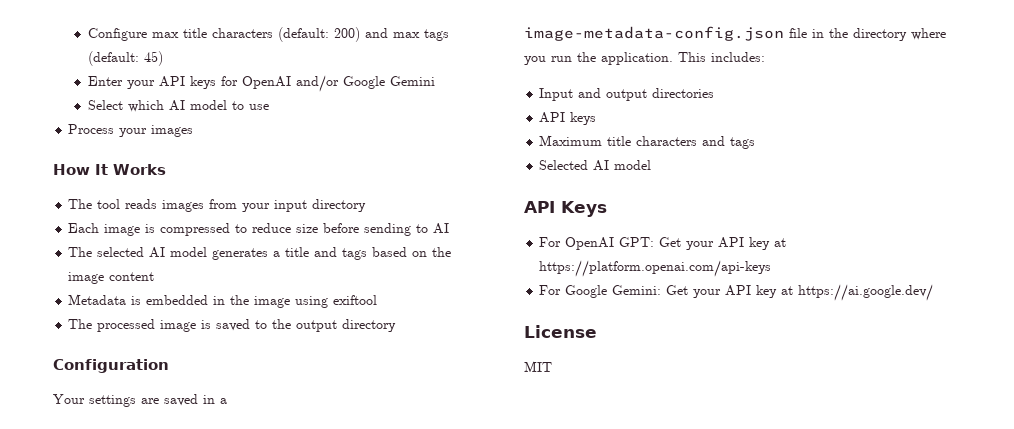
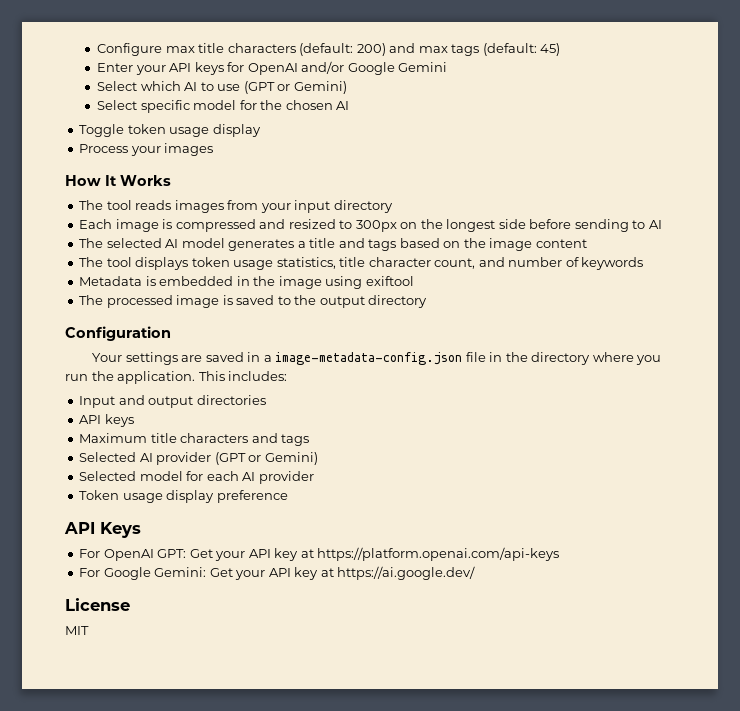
- Select which AI model to use
+ Select which AI to use (GPT or Gemini)
+ Select specific model for the chosen AI
+ Toggle token usage display
- Each image is compressed to reduce size before sending to AI
+ Each image is compressed and resized to 300px on the longest side before sending to AI
+ The tool displays token usage statistics, title character count, and number of keywords
- Selected AI model
+ Selected AI provider (GPT or Gemini)
+ Selected model for each AI provider
+ Token usage display preference

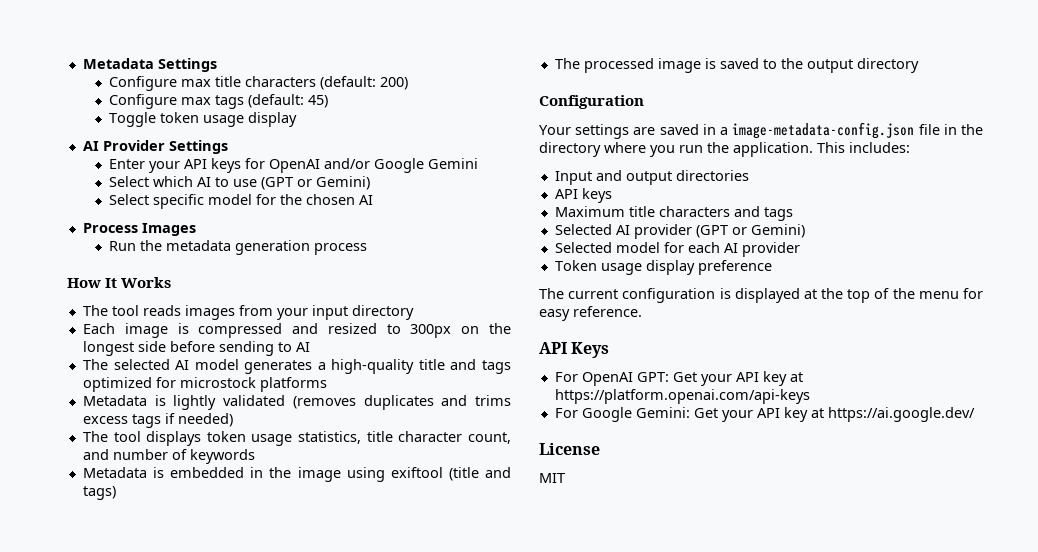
+ Metadata Settings
- Configure max title characters (default: 200) and max tags (default: 45)
+ Configure max title characters (default: 200)
+ Configure max tags (default: 45)
+ Toggle token usage display
+ AI Provider Settings
- Toggle token usage display
- Process your images
+ Process Images
+ Run the metadata generation process
- The selected AI model generates a title and tags based on the image content
+ The selected AI model generates a high-quality title and tags optimized for microstock platforms
+ Metadata is lightly validated (removes duplicates and trims excess tags if needed)
- Metadata is embedded in the image using exiftool
+ Metadata is embedded in the image using exiftool (title and tags)
+ The current configuration is displayed at the top of the menu for easy reference.

